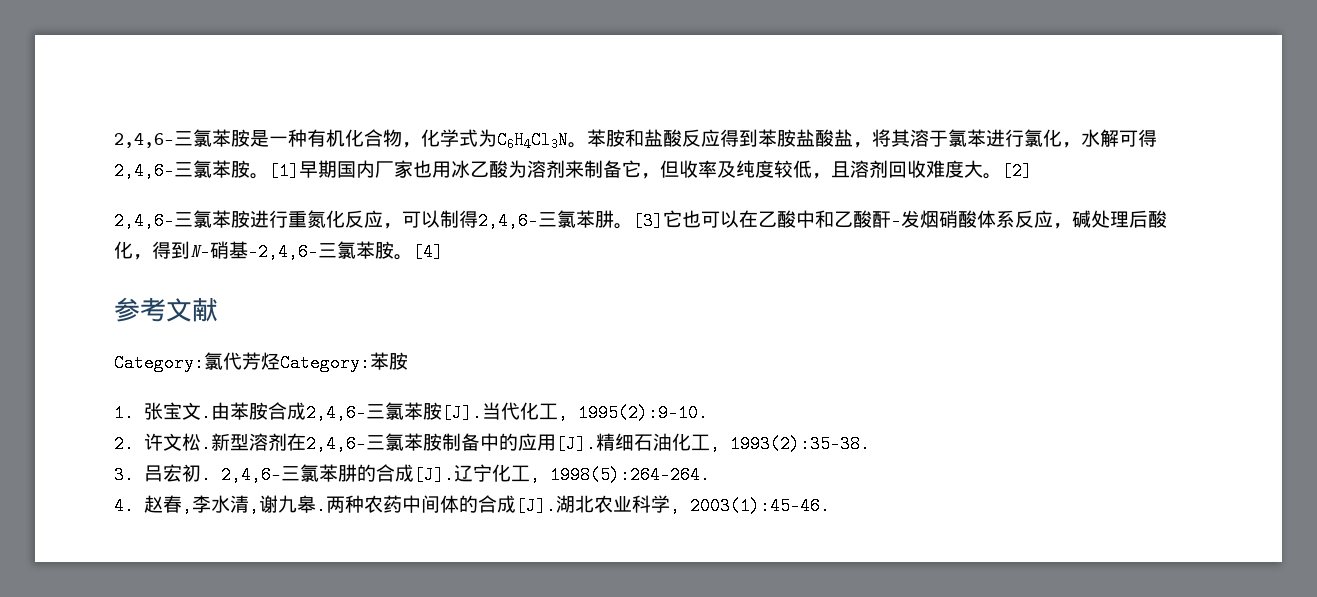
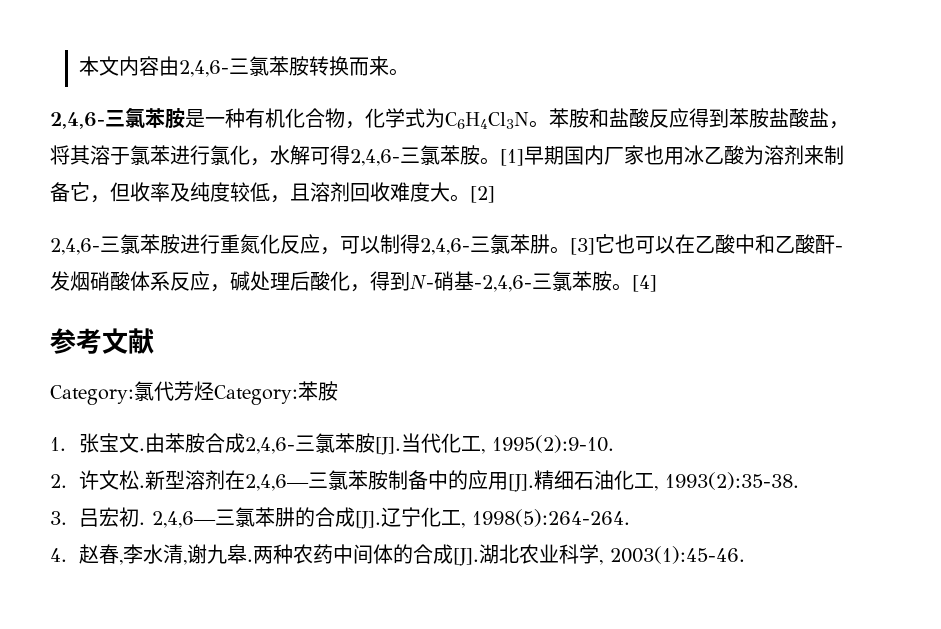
+ 本文内容由2,4,6-三氯苯胺转换而来。

